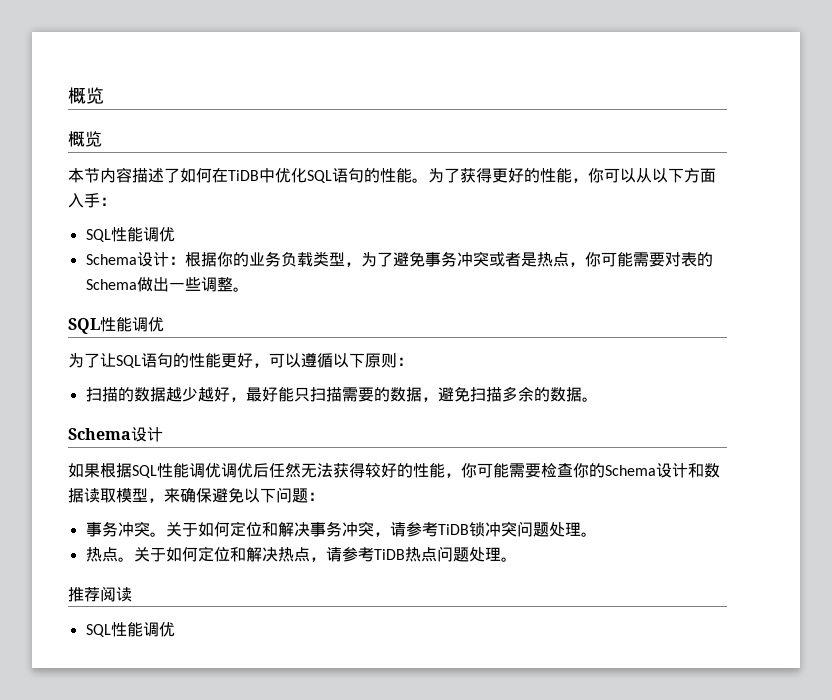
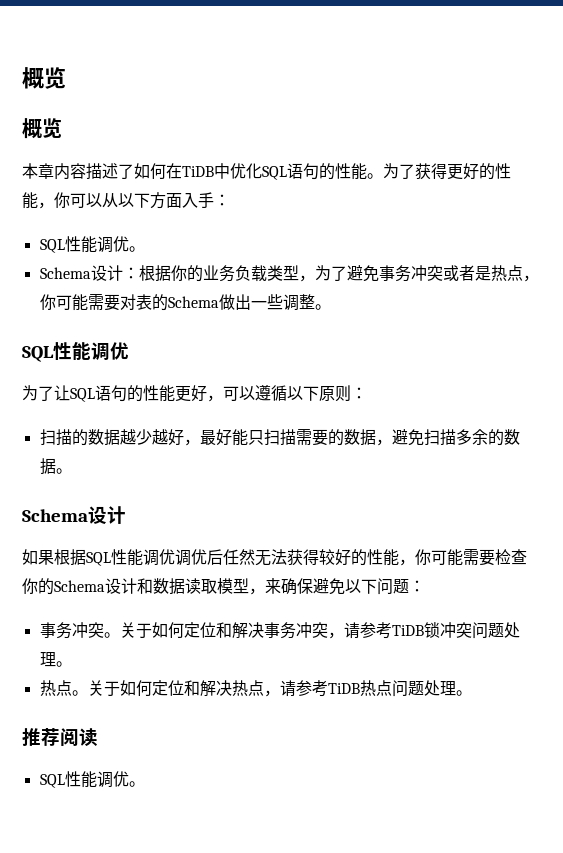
- 本节内容描述了如何在TiDB中优化SQL语句的性能。
+ 本章内容描述了如何在TiDB中优化SQL语句的性能。
  为了获得更好的性能，你可以从以下方面入手：
- SQL性能调优
+ SQL性能调优。
  推荐阅读
- SQL性能调优
+ SQL性能调优。

